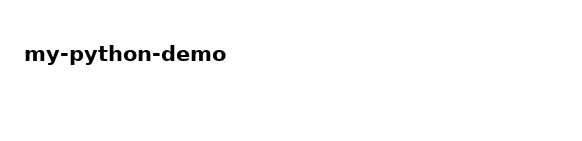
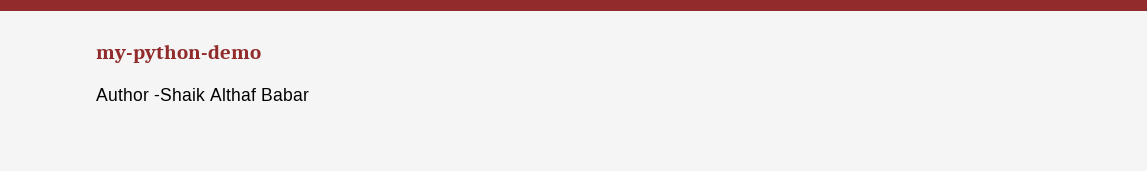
+ Author -Shaik Althaf Babar

